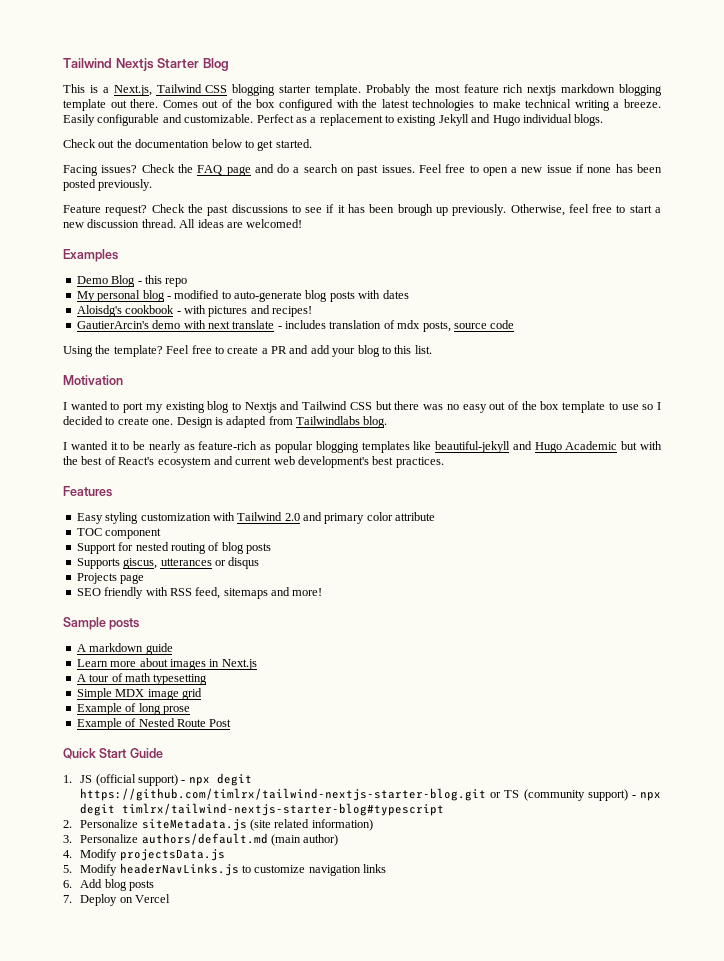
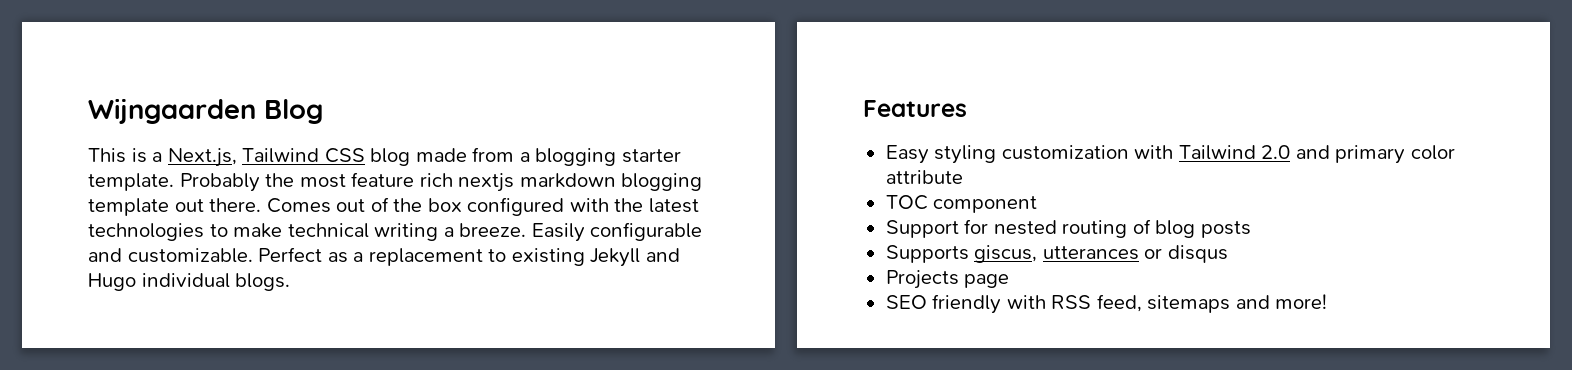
- Tailwind Nextjs Starter Blog
+ Wijngaarden Blog
- This is a Next.js, Tailwind CSS blogging starter template.
+ This is a Next.js, Tailwind CSS blog made from a blogging starter template.
- Check out the documentation below to get started.
- Facing issues? Check the FAQ page and do a search on past issues. Feel free to open a new issue if none has been posted previously.
- Feature request? Check the past discussions to see if it has been brough up previously. Otherwise, feel free to start a new discussion thread. All ideas are welcomed!
- Examples
- Demo Blog - this repo
- My personal blog - modified to auto-generate blog posts with dates
- Aloisdg's cookbook - with pictures and recipes!
- GautierArcin's demo with next translate - includes translation of mdx posts, source code
- Using the template? Feel free to create a PR and add your blog to this list.
- Motivation
- I wanted to port my existing blog to Nextjs and Tailwind CSS but there was no easy out of the box template to use so I decided to create one. Design is adapted from Tailwindlabs blog.
- I wanted it to be nearly as feature-rich as popular blogging templates like beautiful-jekyll and Hugo Academic but with the best of React's ecosystem and current web development's best practices.
- Sample posts
- A markdown guide
- Learn more about images in Next.js
- A tour of math typesetting
- Simple MDX image grid
- Example of long prose
- Example of Nested Route Post
- Quick Start Guide
- 1. JS (official support) - npx degit https://github.com/timlrx/tailwind-nextjs-starter-blog.git or TS (community support) - npx degit timlrx/tailwind-nextjs-starter-blog#typescript
- 2. Personalize siteMetadata.js (site related information)
- 3. Personalize authors/default.md (main author)
- 4. Modify projectsData.js
- 5. Modify headerNavLinks.js to customize navigation links
- 6. Add blog posts
- 7. Deploy on Vercel

